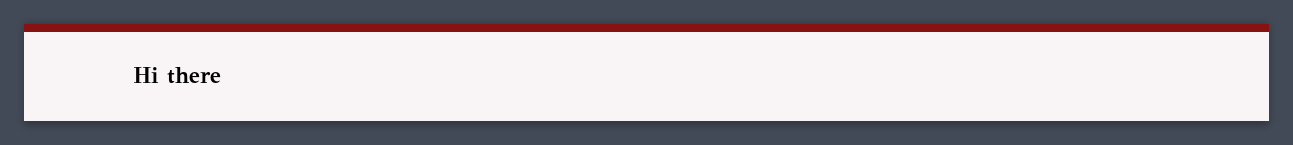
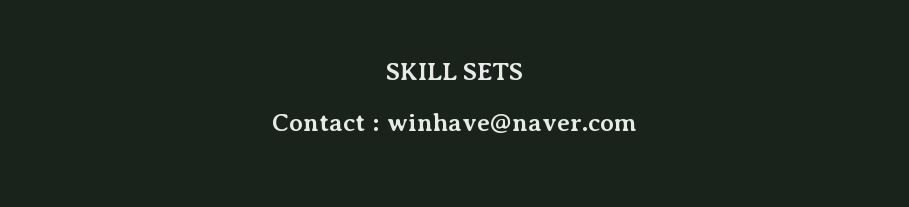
- Hi there
+ SKILL SETS
+ Contact : winhave@naver.com

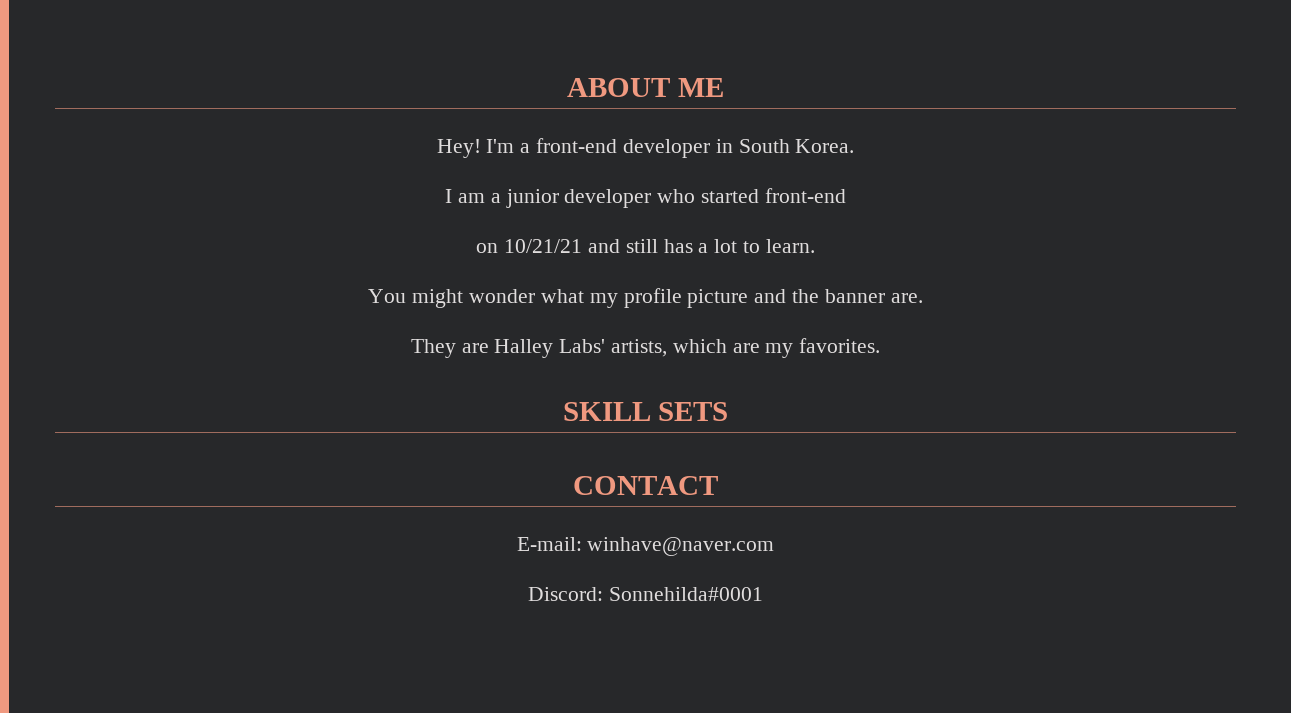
+ ABOUT ME
+ Hey! I'm a front-end developer in South Korea.
+ I am a junior developer who started front-end
+ on 10/21/21 and still has a lot to learn.
+ You might wonder what my profile picture and the banner are.
+ They are Halley Labs' artists, which are my favorites.
- Contact : winhave@naver.com
+ CONTACT
+ E-mail: winhave@naver.com
+ Discord: Sonnehilda#0001

